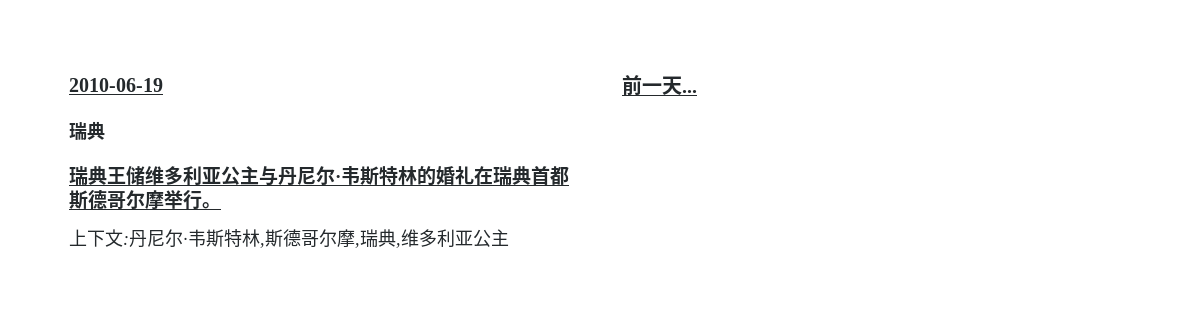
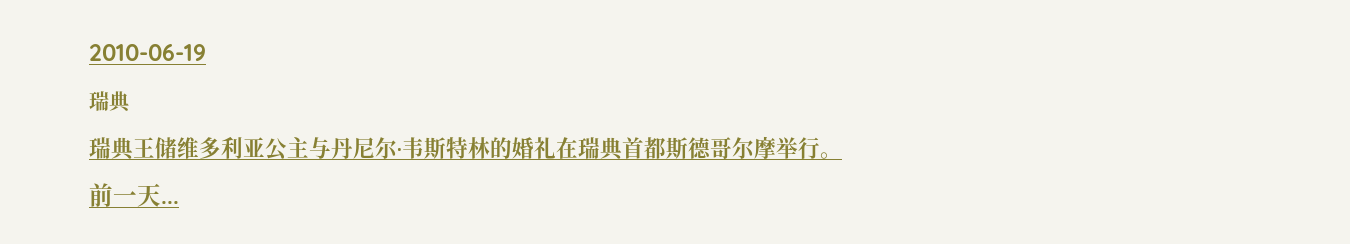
- 上下文:丹尼尔·韦斯特林,斯德哥尔摩,瑞典,维多利亚公主

